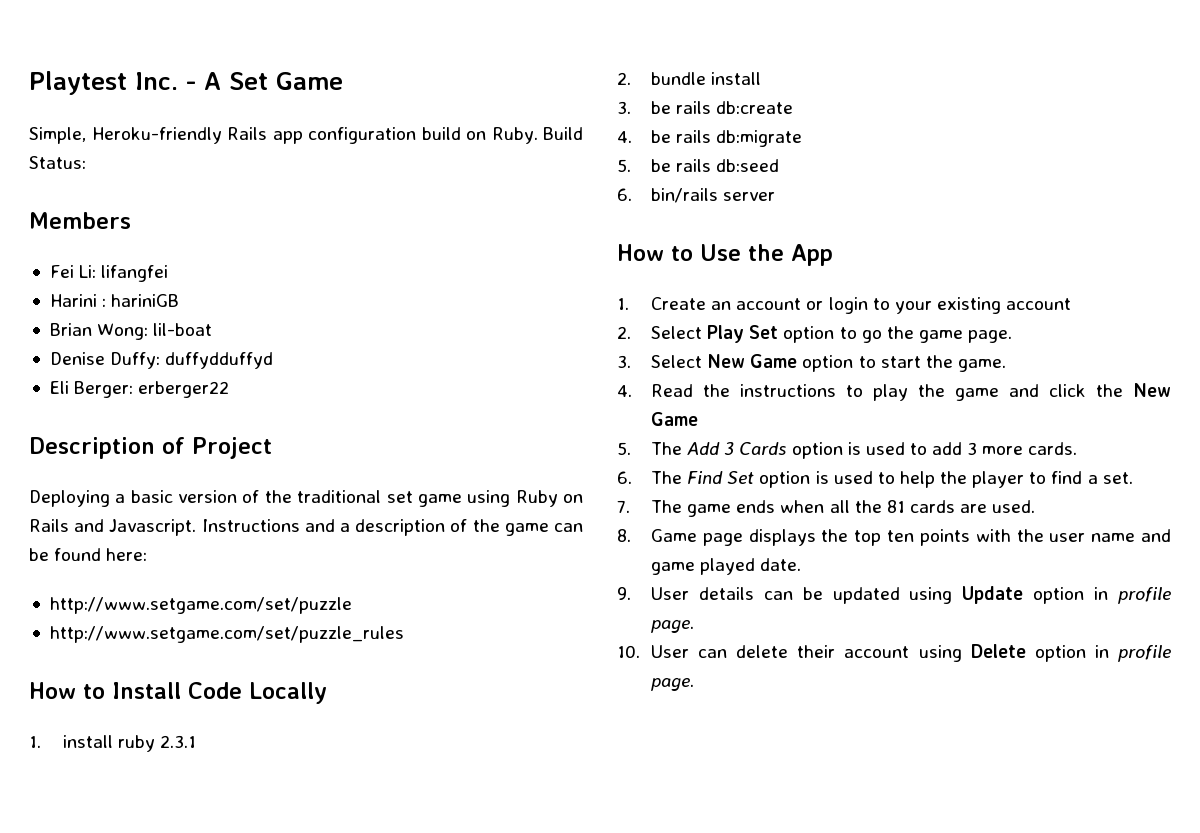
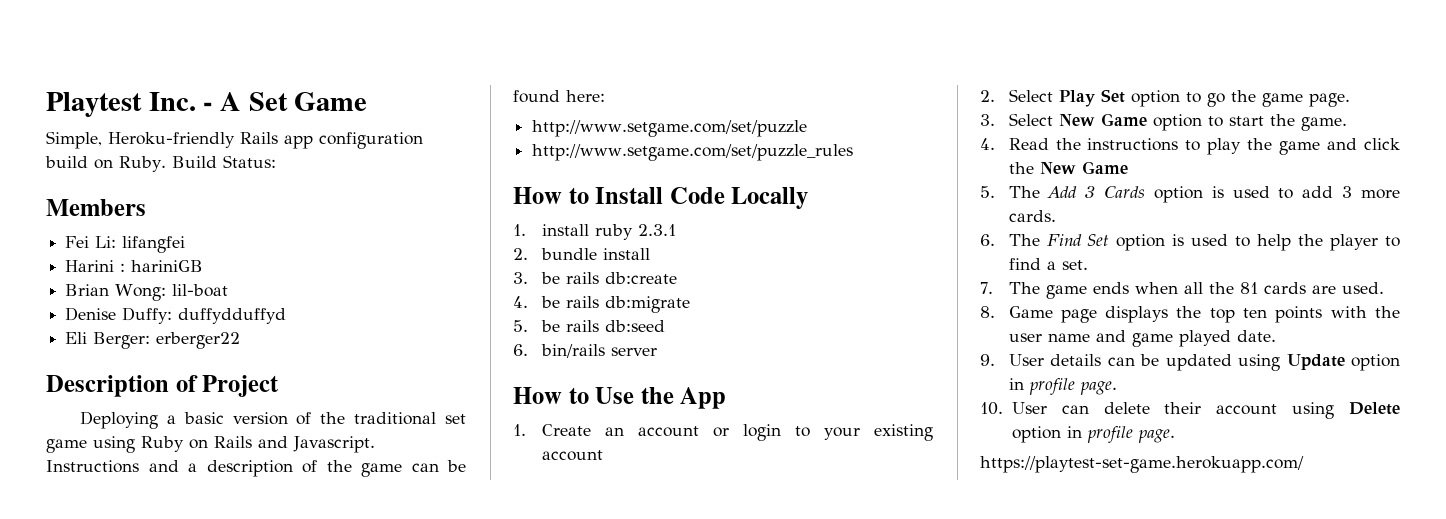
+ https://playtest-set-game.herokuapp.com/

